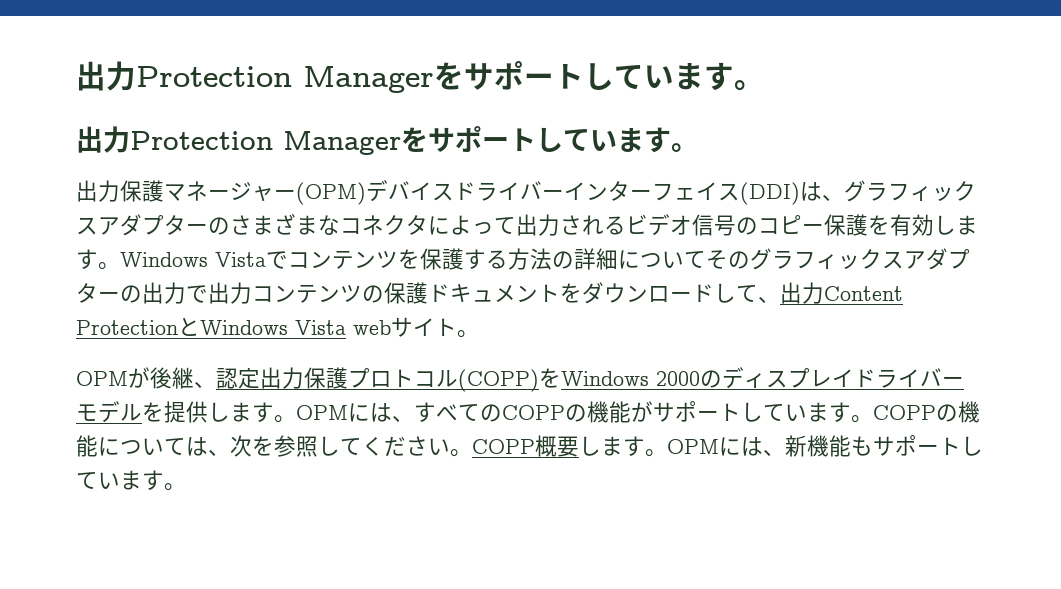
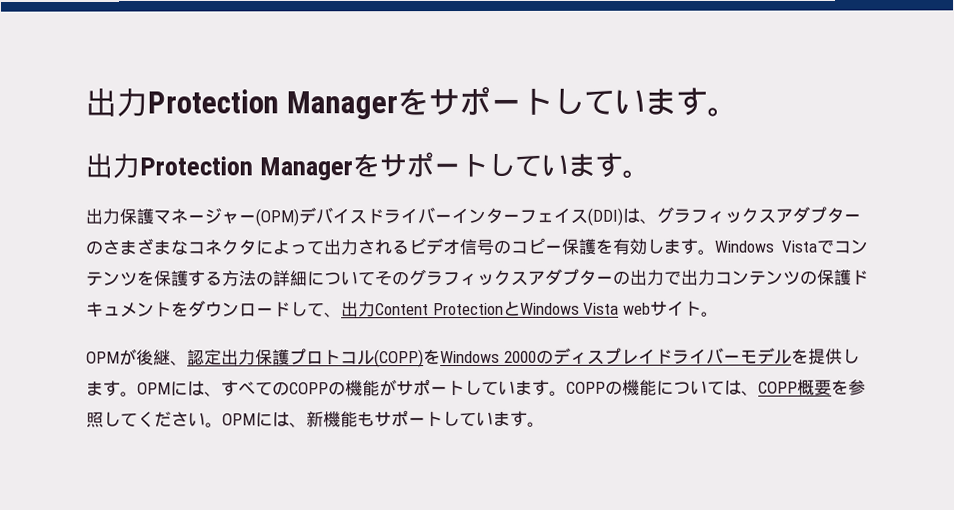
- COPPの機能については、次を参照してください。
+ COPPの機能については、COPP概要を参照してください。
- COPP概要します。

